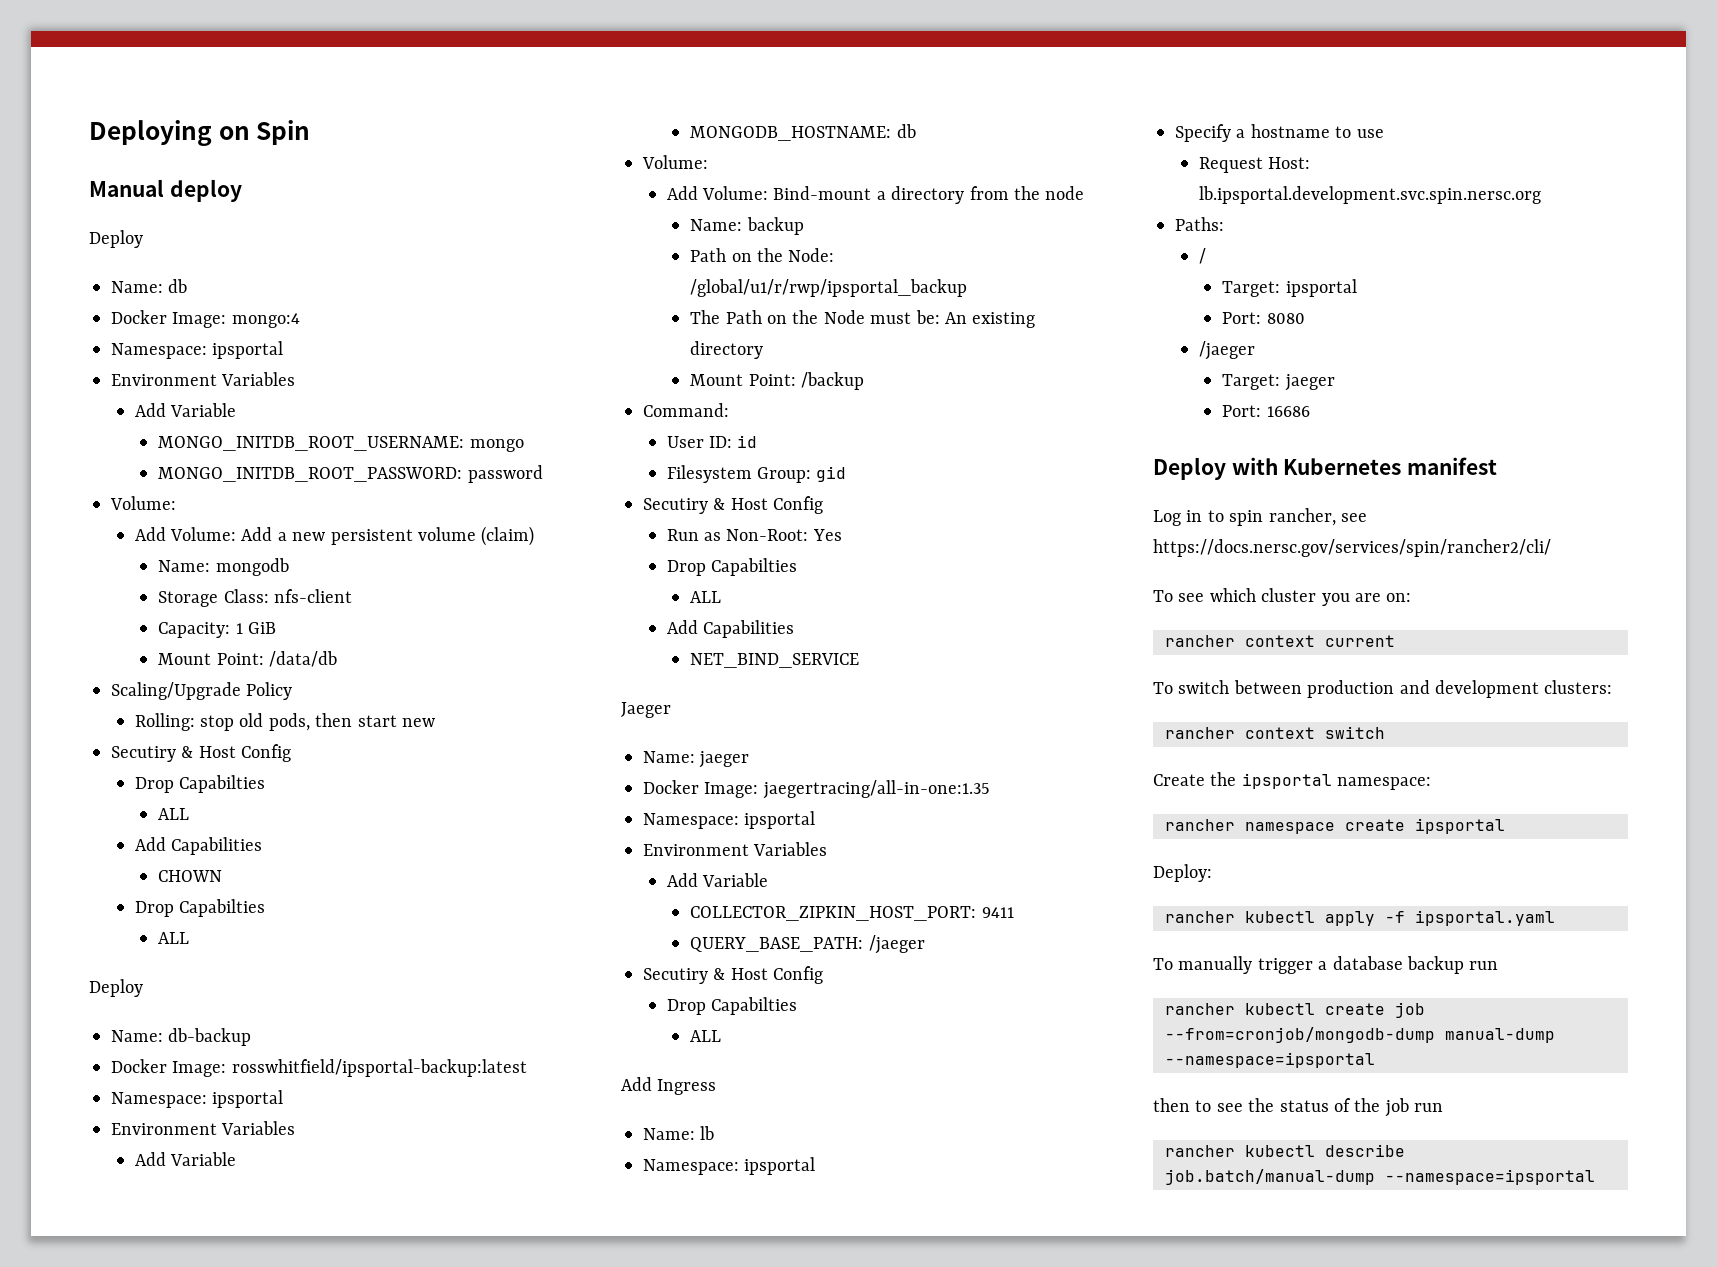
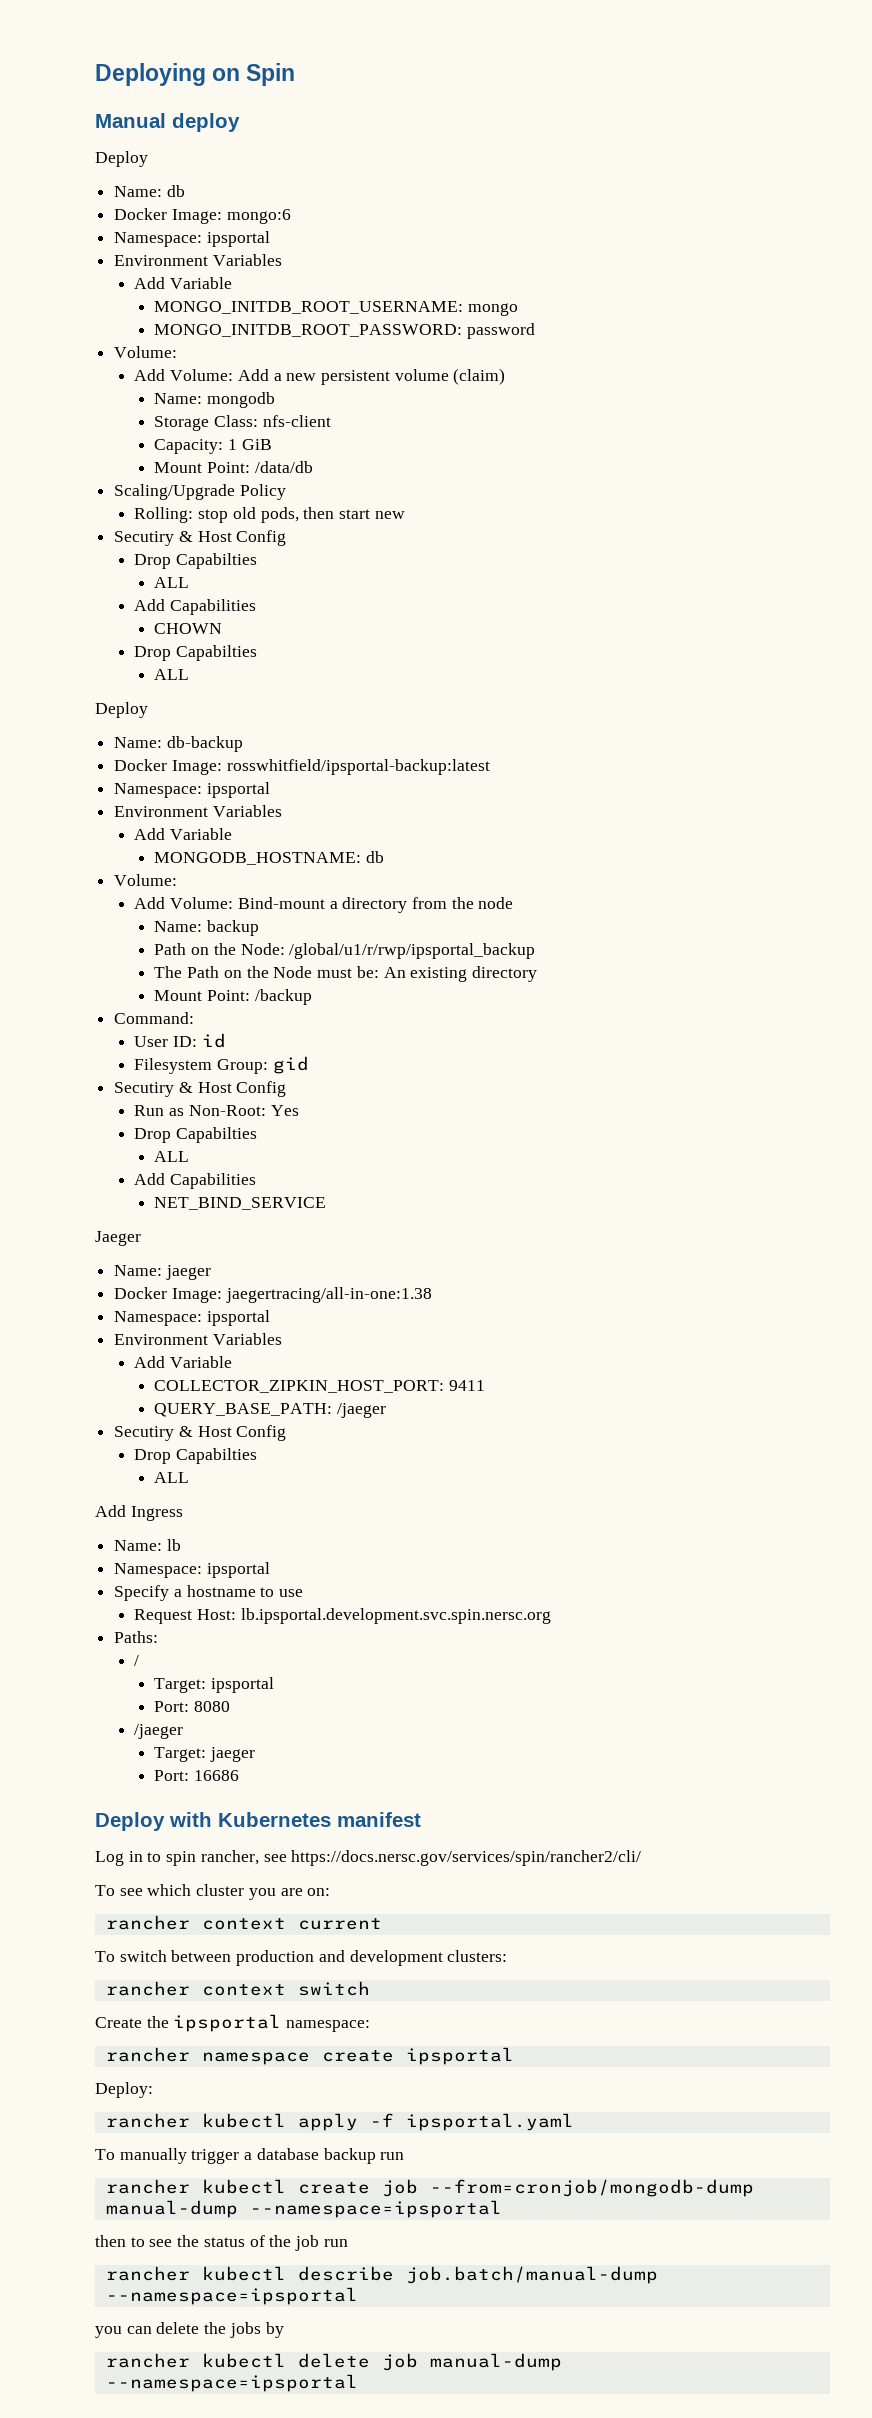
- Docker Image: mongo:4
+ Docker Image: mongo:6
- Docker Image: jaegertracing/all-in-one:1.35
+ Docker Image: jaegertracing/all-in-one:1.38
+ you can delete the jobs by
+ rancher kubectl delete job manual-dump --namespace=ipsportal

